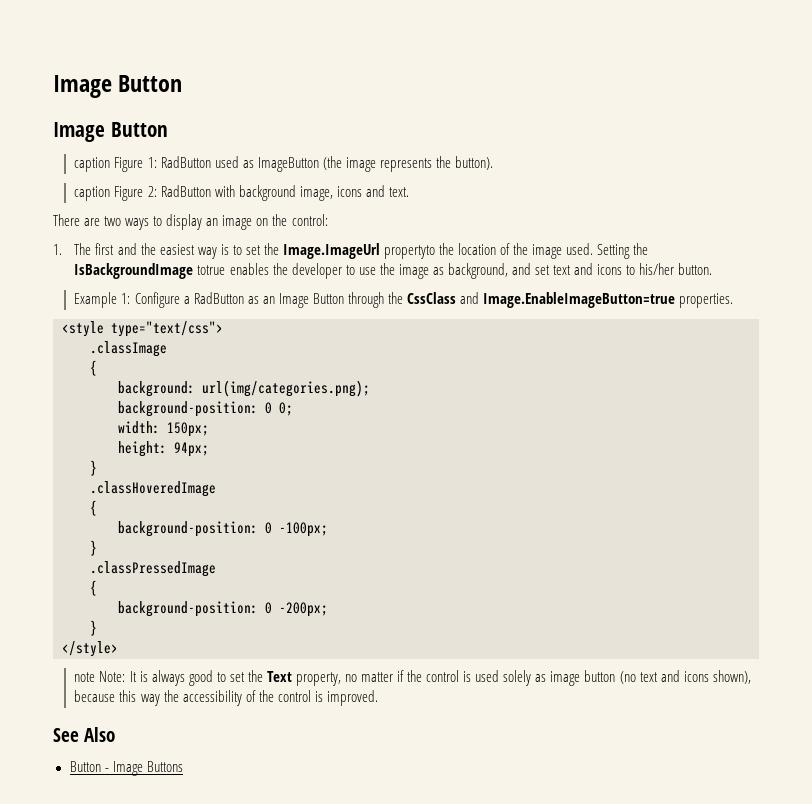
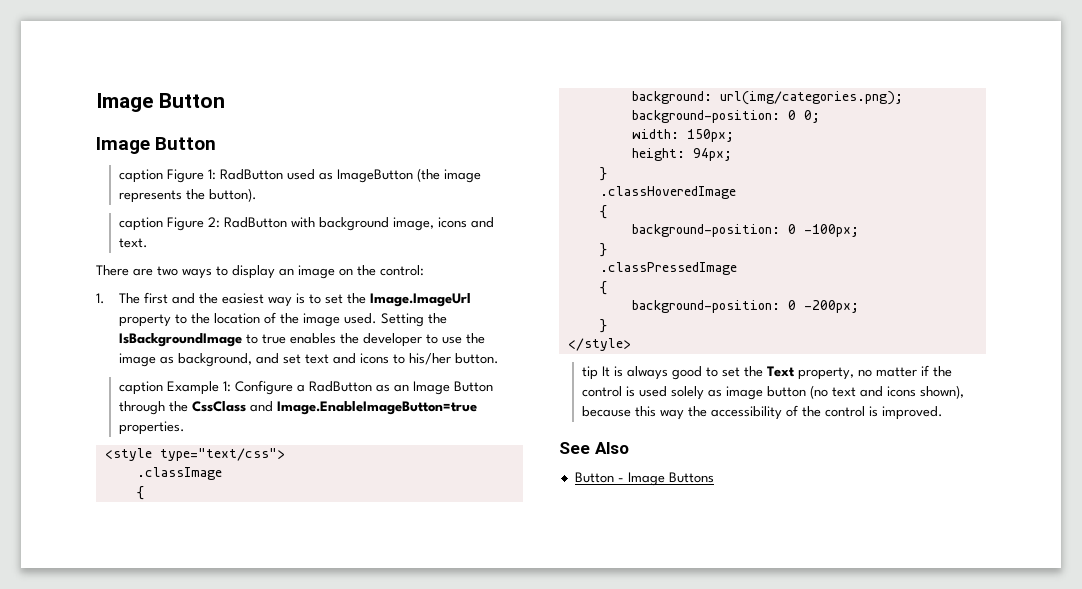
- 1. The first and the easiest way is to set the Image.ImageUrl propertyto the location of the image used.
+ 1. The first and the easiest way is to set the Image.ImageUrl property to the location of the image used.
- Setting the IsBackgroundImage totrue enables the developer to use the image as background, and set text and icons to his/her button.
+ Setting the IsBackgroundImage to true enables the developer to use the image as background, and set text and icons to his/her button.
- Example 1: Configure a RadButton as an Image Button through the CssClass and Image.EnableImageButton=true properties.
+ caption Example 1: Configure a RadButton as an Image Button through the CssClass and Image.EnableImageButton=true properties.
- note Note: It is always good to set the Text property, no matter if the control is used solely as image button (no text and icons shown), because this way the accessibility of the control is improved.
+ tip It is always good to set the Text property, no matter if the control is used solely as image button (no text and icons shown), because this way the accessibility of the control is improved.

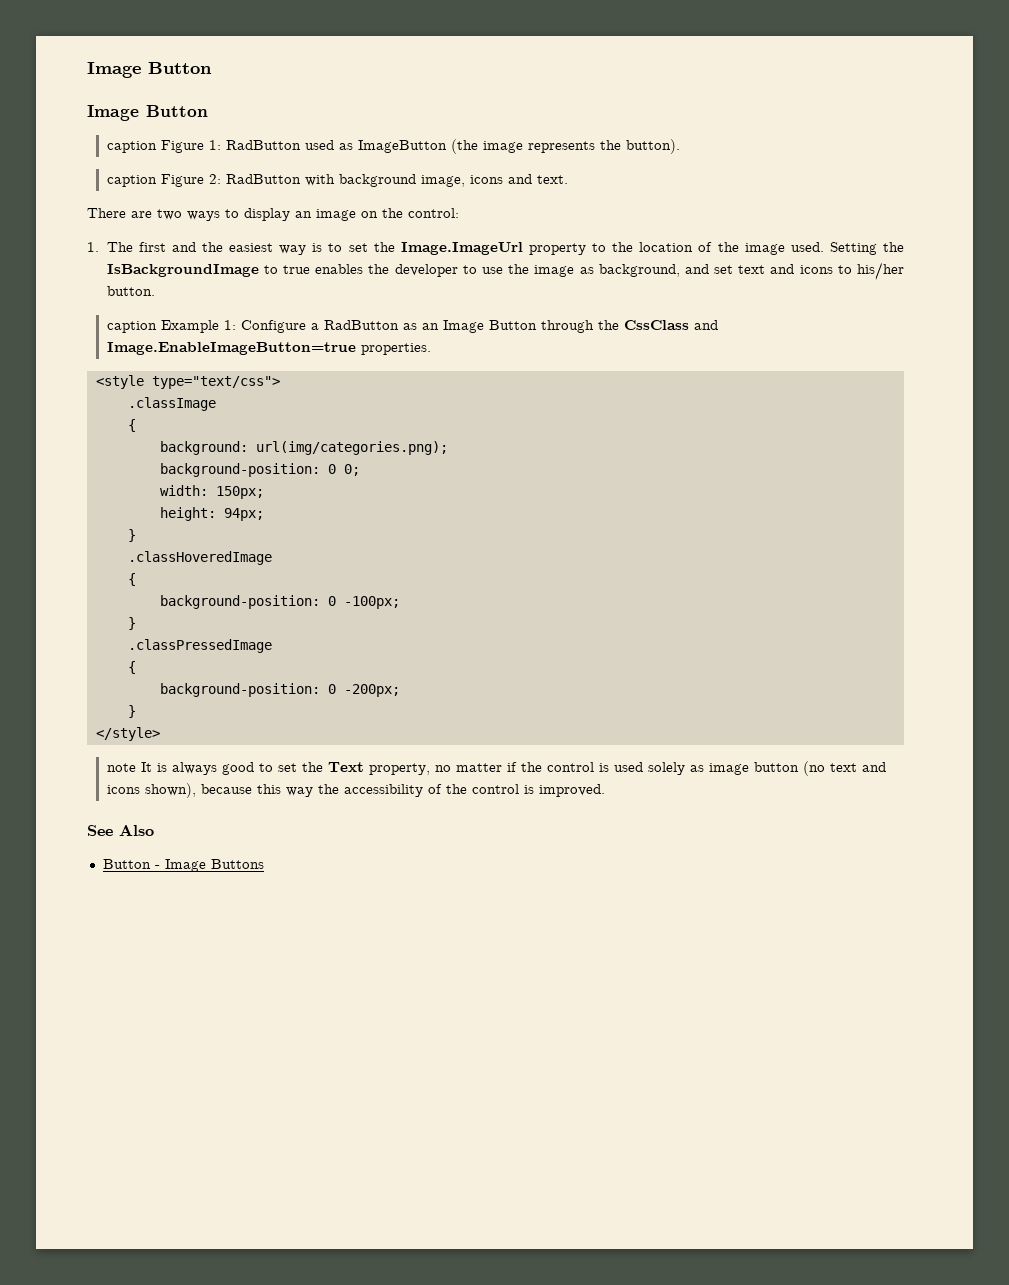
- tip It is always good to set the Text property, no matter if the control is used solely as image button (no text and icons shown), because this way the accessibility of the control is improved.
+ note It is always good to set the Text property, no matter if the control is used solely as image button (no text and icons shown), because this way the accessibility of the control is improved.

